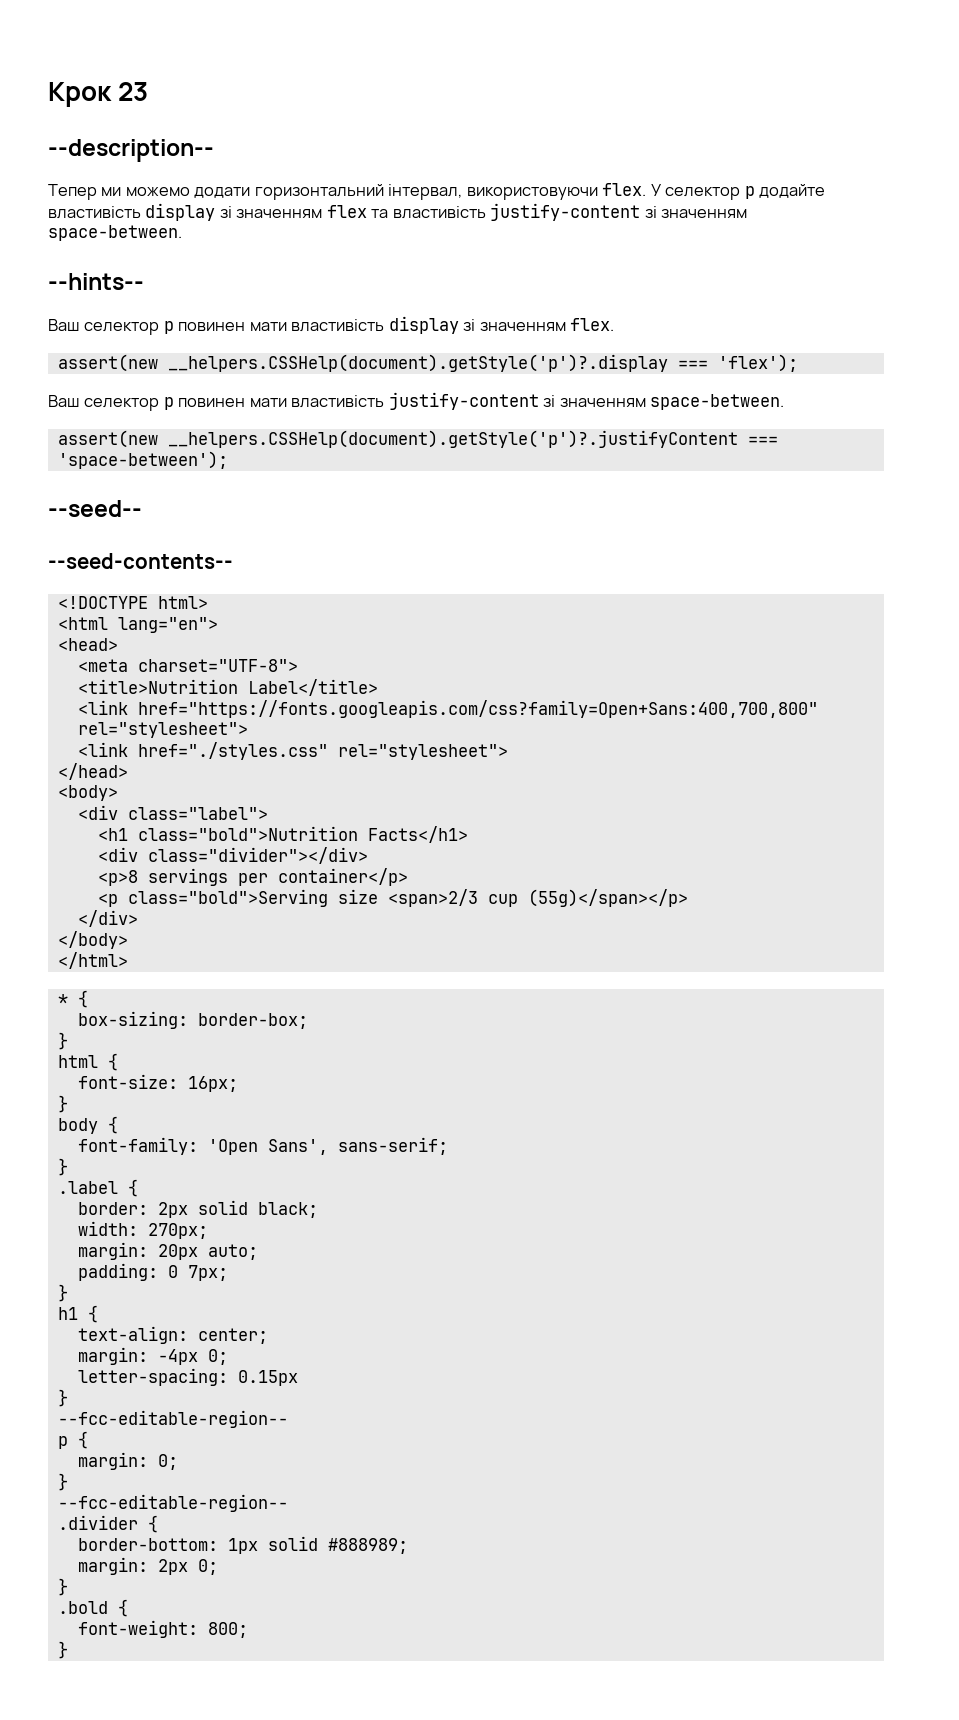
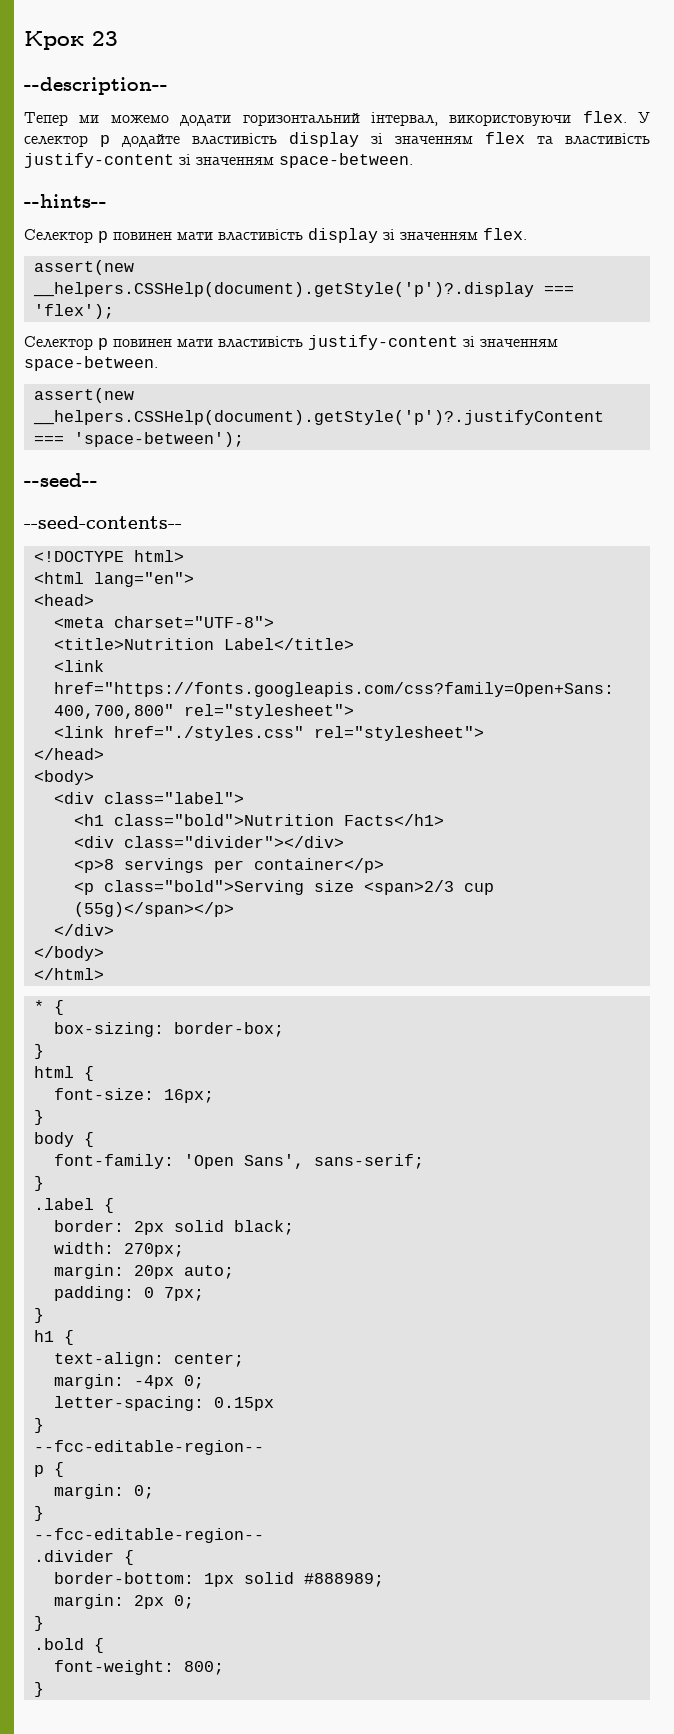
- Ваш селектор p повинен мати властивість display зі значенням flex.
+ Селектор p повинен мати властивість display зі значенням flex.
- Ваш селектор p повинен мати властивість justify-content зі значенням space-between.
+ Селектор p повинен мати властивість justify-content зі значенням space-between.

